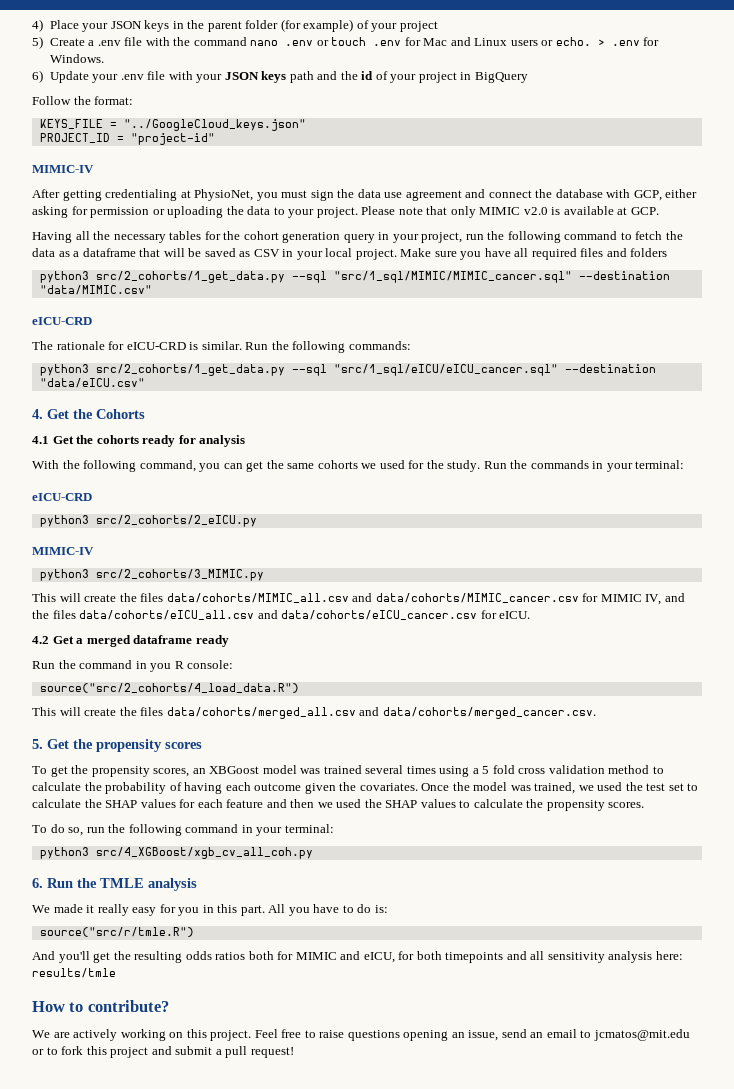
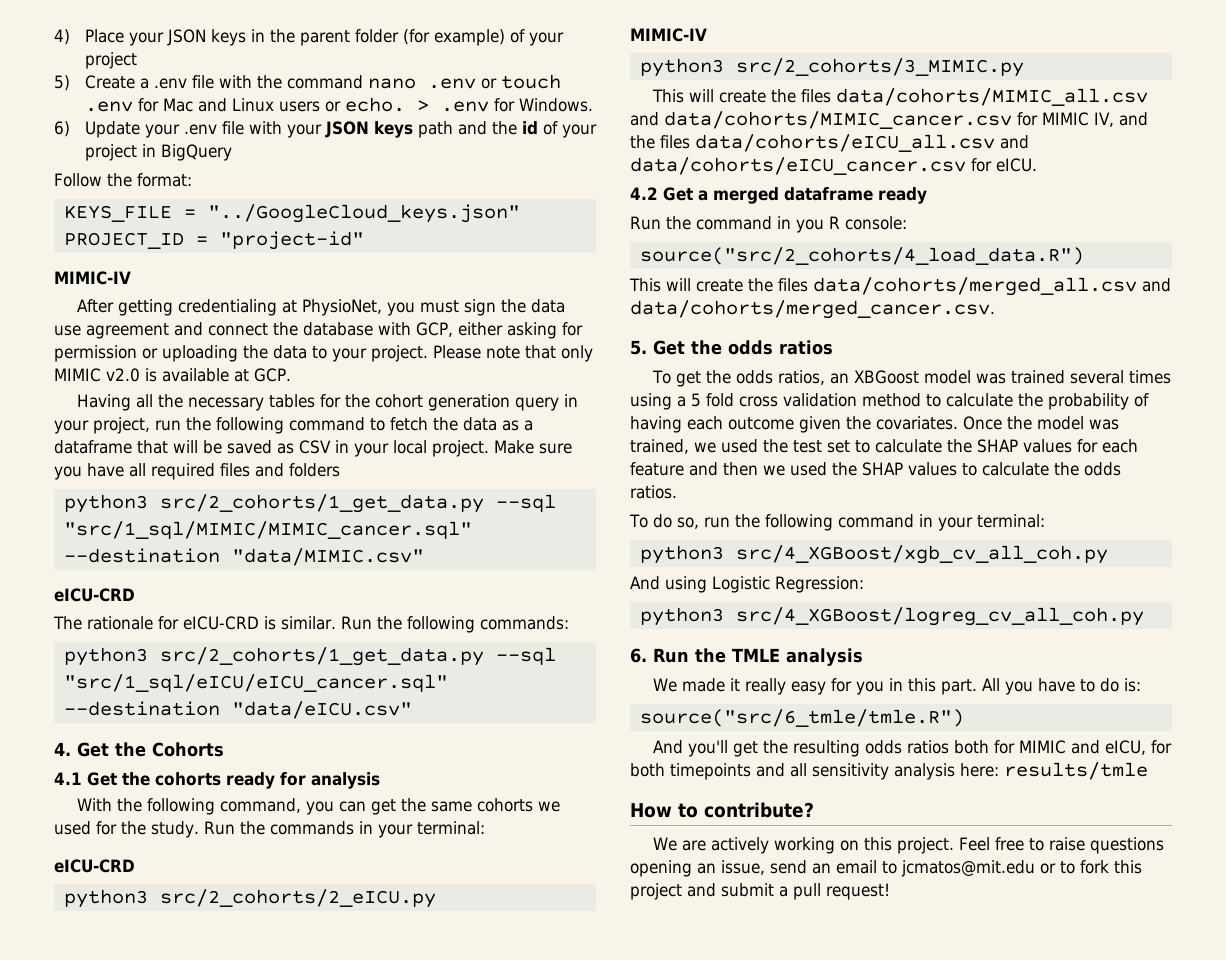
- 5. Get the propensity scores
+ 5. Get the odds ratios
- To get the propensity scores, an XBGoost model was trained several times using a 5 fold cross validation method to calculate the probability of having each outcome given the covariates.
+ To get the odds ratios, an XBGoost model was trained several times using a 5 fold cross validation method to calculate the probability of having each outcome given the covariates.
- Once the model was trained, we used the test set to calculate the SHAP values for each feature and then we used the SHAP values to calculate the propensity scores.
+ Once the model was trained, we used the test set to calculate the SHAP values for each feature and then we used the SHAP values to calculate the odds ratios.
+ And using Logistic Regression:
+ python3 src/4_XGBoost/logreg_cv_all_coh.py
- source("src/r/tmle.R")
+ source("src/6_tmle/tmle.R")

